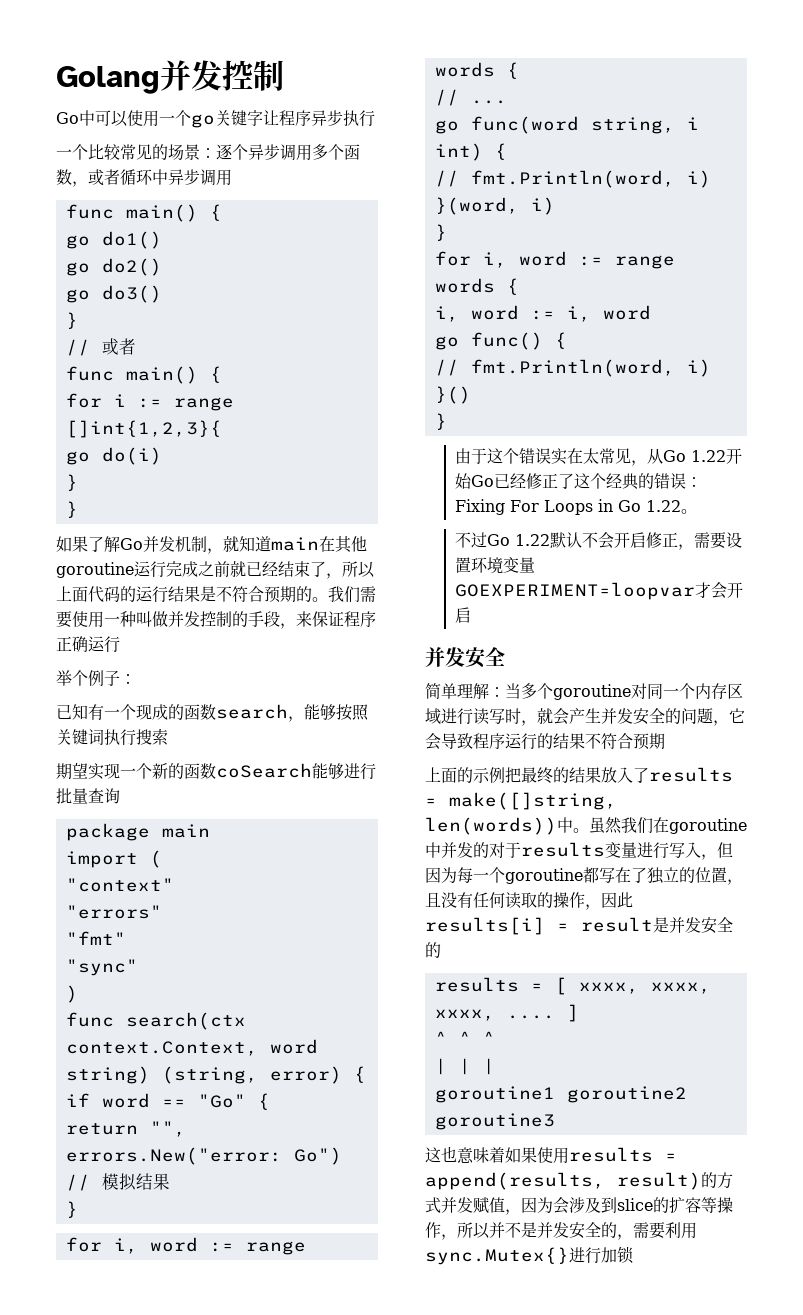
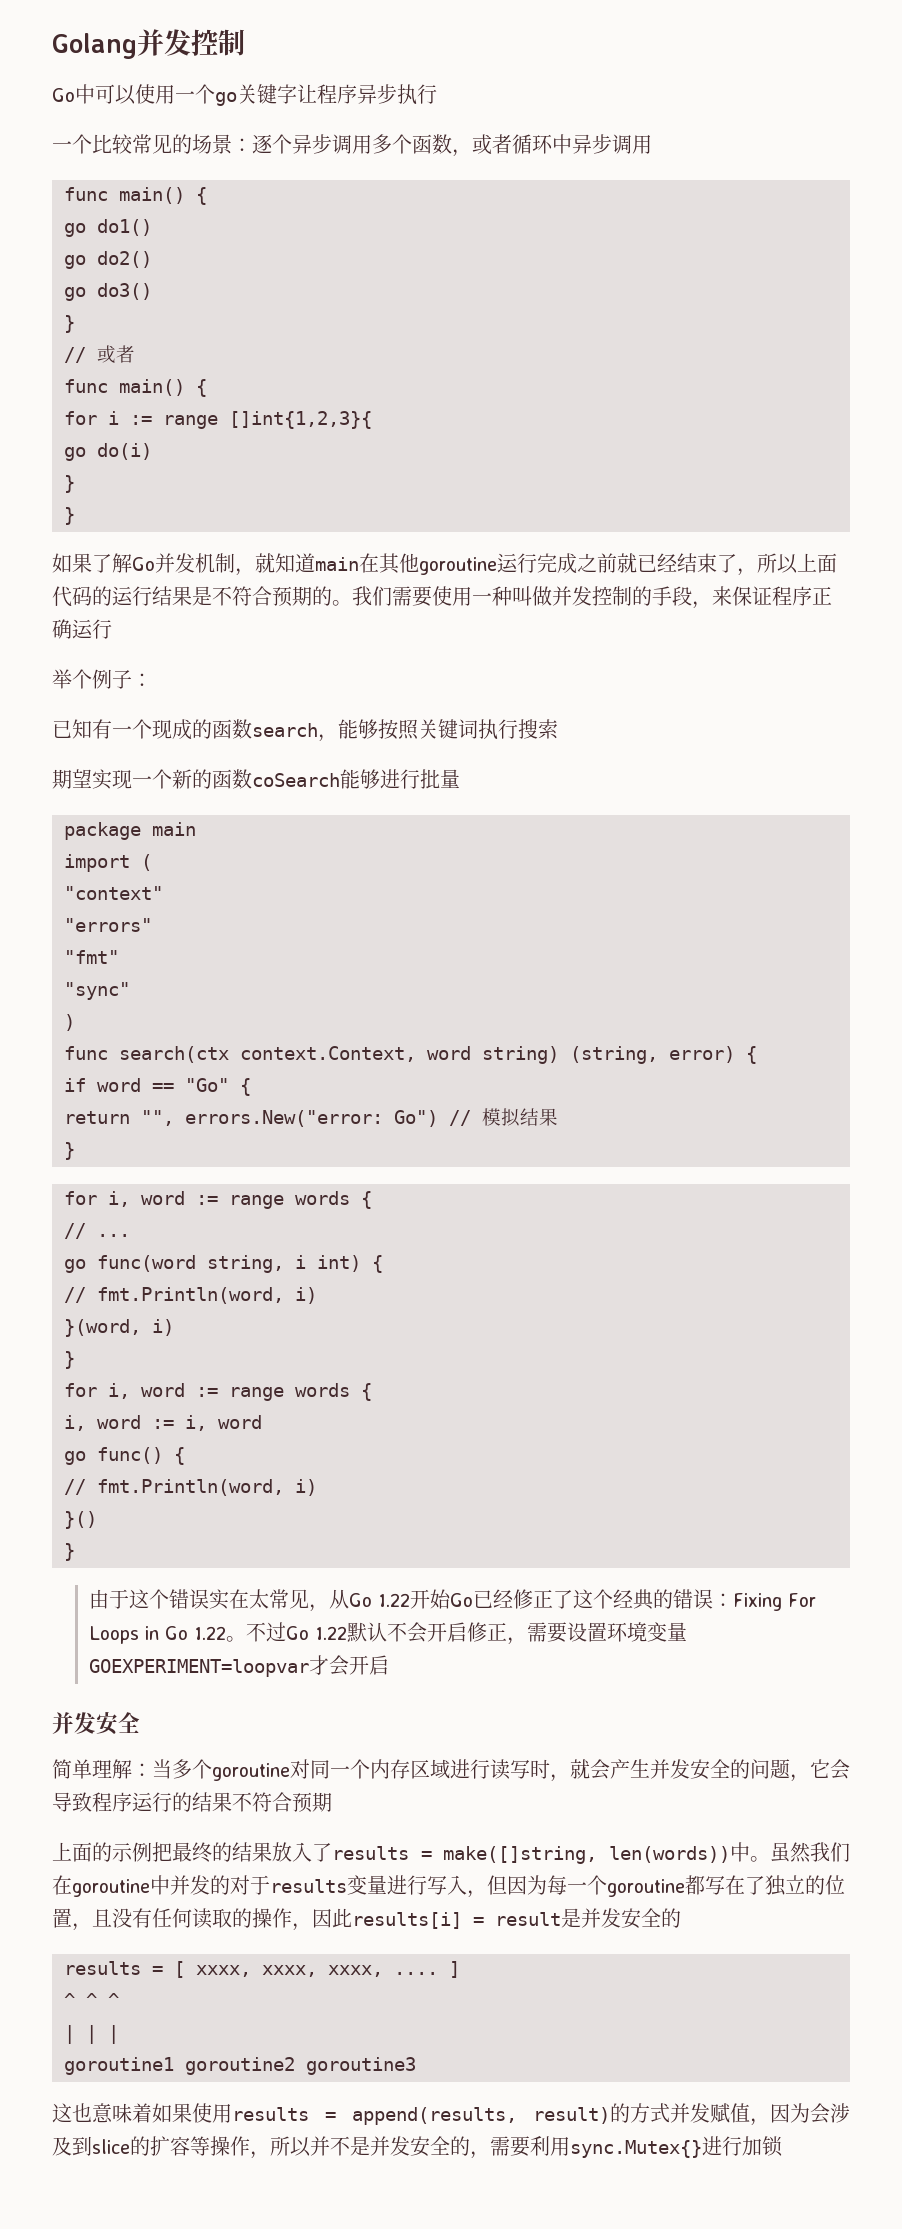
- 期望实现一个新的函数coSearch能够进行批量查询
+ 期望实现一个新的函数coSearch能够进行批量
- 由于这个错误实在太常见，从Go 1.22开始Go已经修正了这个经典的错误：Fixing For Loops in Go 1.22。
- 不过Go 1.22默认不会开启修正，需要设置环境变量GOEXPERIMENT=loopvar才会开启
+ 由于这个错误实在太常见，从Go 1.22开始Go已经修正了这个经典的错误：Fixing For Loops in Go 1.22。不过Go 1.22默认不会开启修正，需要设置环境变量GOEXPERIMENT=loopvar才会开启

